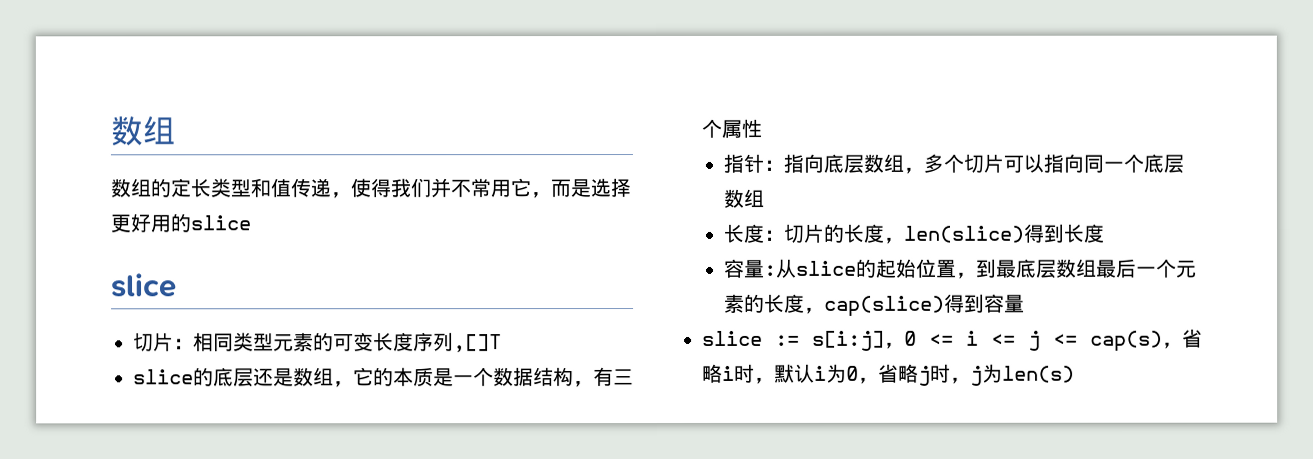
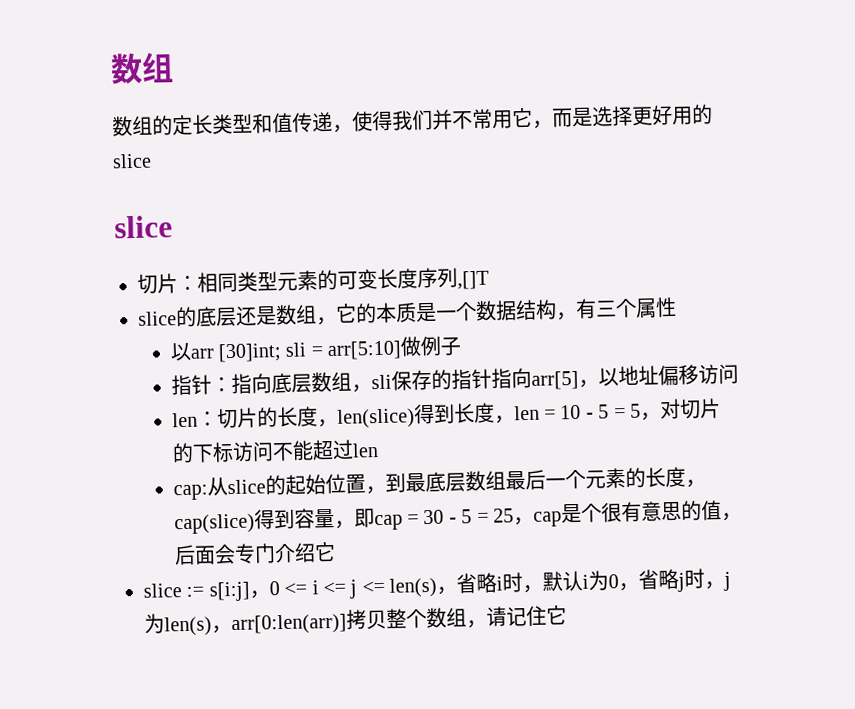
+ 以arr [30]int; sli = arr[5:10]做例子
- 指针：指向底层数组，多个切片可以指向同一个底层数组
- 长度：切片的长度，len(slice)得到长度
- 容量:从slice的起始位置，到最底层数组最后一个元素的长度，cap(slice)得到容量
+ 指针：指向底层数组，sli保存的指针指向arr[5]，以地址偏移访问
+ len：切片的长度，len(slice)得到长度，len = 10 - 5 = 5，对切片的下标访问不能超过len
+ cap:从slice的起始位置，到最底层数组最后一个元素的长度，cap(slice)得到容量，即cap = 30 - 5 = 25，cap是个很有意思的值，后面会专门介绍它
- slice := s[i:j]，0 <= i <= j <= cap(s)，省略i时，默认i为0，省略j时，j为len(s)
+ slice := s[i:j]，0 <= i <= j <= len(s)，省略i时，默认i为0，省略j时，j为len(s)，arr[0:len(arr)]拷贝整个数组，请记住它

